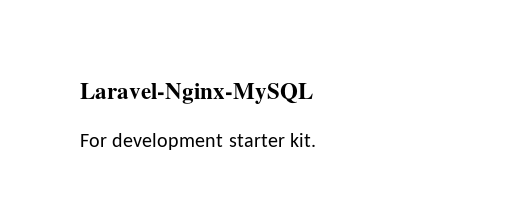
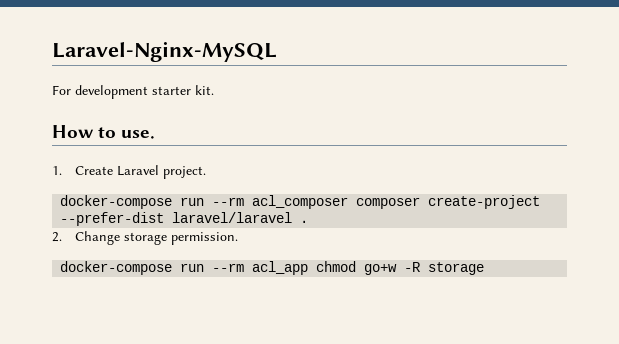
+ How to use.
+ 1. Create Laravel project.
+ docker-compose run --rm acl_composer composer create-project --prefer-dist laravel/laravel .
+ 2. Change storage permission.
+ docker-compose run --rm acl_app chmod go+w -R storage

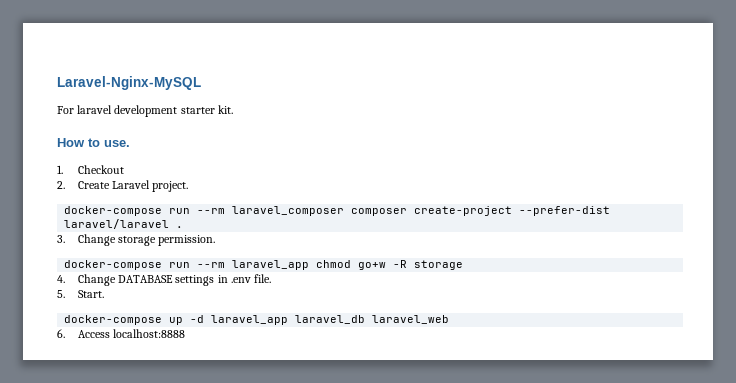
- For development starter kit.
+ For laravel development starter kit.
- 1. Create Laravel project.
+ 1. Checkout
+ 2. Create Laravel project.
- docker-compose run --rm acl_composer composer create-project --prefer-dist laravel/laravel .
+ docker-compose run --rm laravel_composer composer create-project --prefer-dist laravel/laravel .
- 2. Change storage permission.
+ 3. Change storage permission.
- docker-compose run --rm acl_app chmod go+w -R storage
+ docker-compose run --rm laravel_app chmod go+w -R storage
+ 4. Change DATABASE settings in .env file.
+ 5. Start.
+ docker-compose up -d laravel_app laravel_db laravel_web
+ 6. Access localhost:8888

